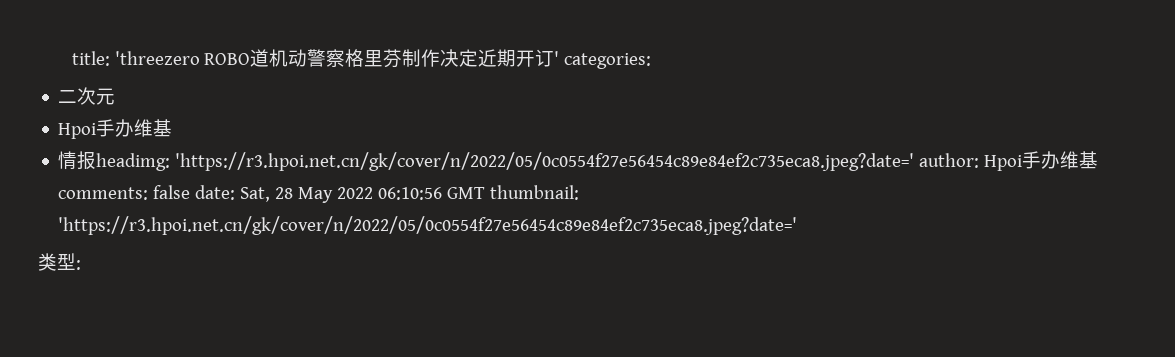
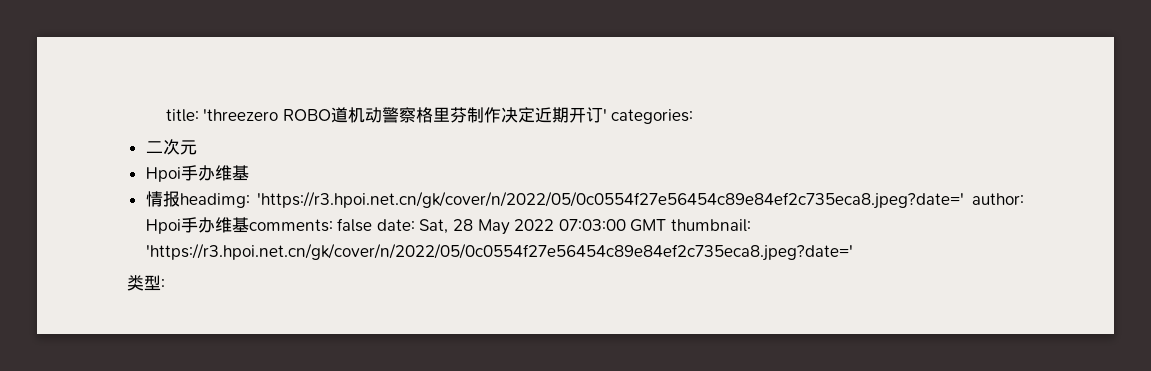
- 情报headimg: 'https://r3.hpoi.net.cn/gk/cover/n/2022/05/0c0554f27e56454c89e84ef2c735eca8.jpeg?date=' author: Hpoi手办维基comments: false date: Sat, 28 May 2022 06:10:56 GMT thumbnail: 'https://r3.hpoi.net.cn/gk/cover/n/2022/05/0c0554f27e56454c89e84ef2c735eca8.jpeg?date='
+ 情报headimg: 'https://r3.hpoi.net.cn/gk/cover/n/2022/05/0c0554f27e56454c89e84ef2c735eca8.jpeg?date=' author: Hpoi手办维基comments: false date: Sat, 28 May 2022 07:03:00 GMT thumbnail: 'https://r3.hpoi.net.cn/gk/cover/n/2022/05/0c0554f27e56454c89e84ef2c735eca8.jpeg?date='

